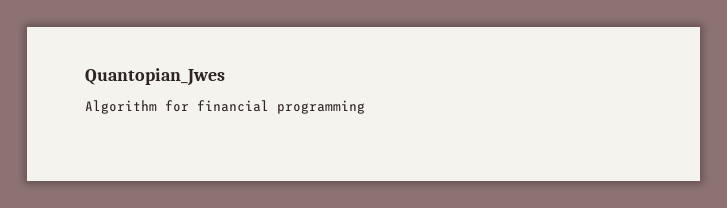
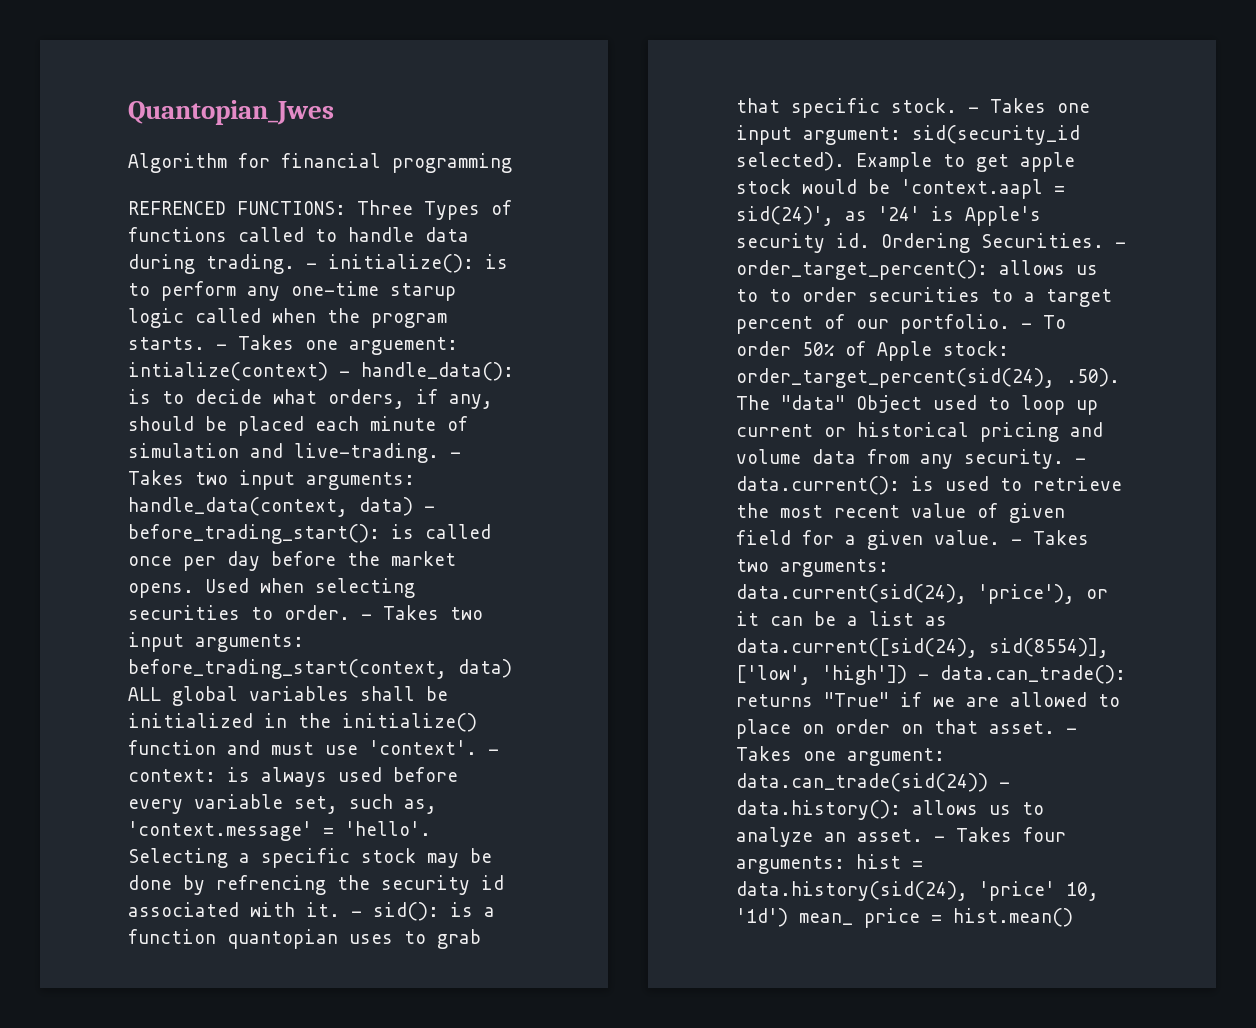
+ REFRENCED FUNCTIONS: Three Types of functions called to handle data during trading. - initialize(): is to perform any one-time starup logic called when the program starts. - Takes one arguement: intialize(context) - handle_data(): is to decide what orders, if any, should be placed each minute of simulation and live-trading. - Takes two input arguments: handle_data(context, data) - before_trading_start(): is called once per day before the market opens. Used when selecting securities to order. - Takes two input arguments: before_trading_start(context, data) ALL global variables shall be initialized in the initialize() function and must use 'context'. - context: is always used before every variable set, such as, 'context.message' = 'hello'. Selecting a specific stock may be done by refrencing the security id associated with it. - sid(): is a function quantopian uses to grab that specific stock. - Takes one input argument: sid(security_id selected). Example to get apple stock would be 'context.aapl = sid(24)', as '24' is Apple's security id. Ordering Securities. - order_target_percent(): allows us to to order securities to a target percent of our portfolio. - To order 50% of Apple stock: order_target_percent(sid(24), .50). The "data" Object used to loop up current or historical pricing and volume data from any security. - data.current(): is used to retrieve the most recent value of given field for a given value. - Takes two arguments: data.current(sid(24), 'price'), or it can be a list as data.current([sid(24), sid(8554)], ['low', 'high']) - data.can_trade(): returns "True" if we are allowed to place on order on that asset. - Takes one argument: data.can_trade(sid(24)) - data.history(): allows us to analyze an asset. - Takes four arguments: hist = data.history(sid(24), 'price' 10, '1d') mean_ price = hist.mean()

